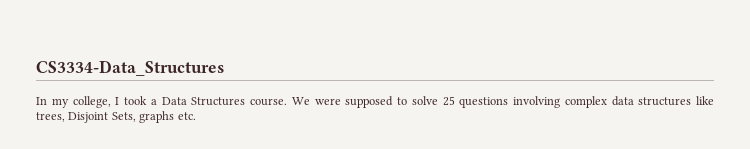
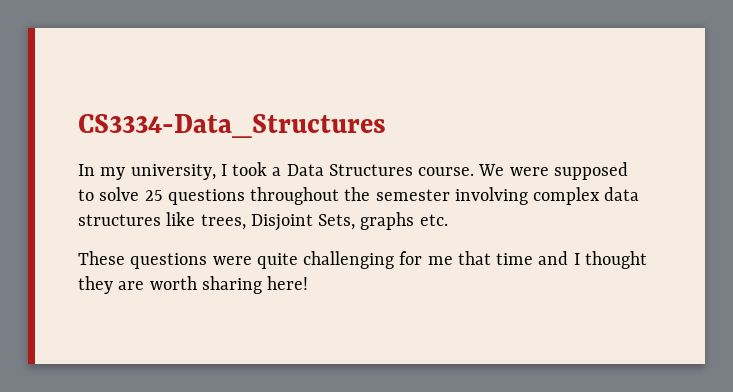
- In my college, I took a Data Structures course.
+ In my university, I took a Data Structures course.
- We were supposed to solve 25 questions involving complex data structures like trees, Disjoint Sets, graphs etc.
+ We were supposed to solve 25 questions throughout the semester involving complex data structures like trees, Disjoint Sets, graphs etc.
+ These questions were quite challenging for me that time and I thought they are worth sharing here!

